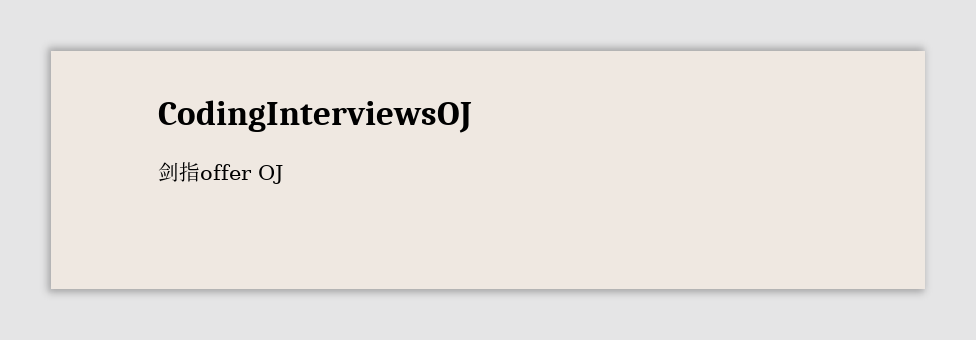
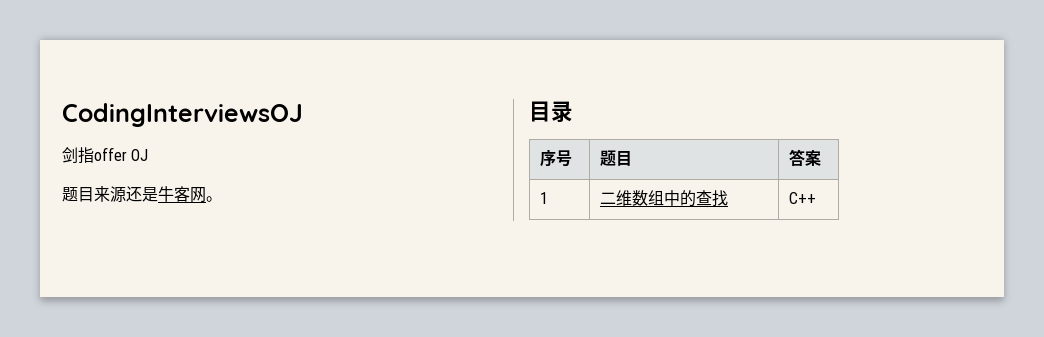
+ 题目来源还是牛客网。
+ 目录
+ 序号 | 题目 | 答案
+ 1 | 二维数组中的查找 | C++

